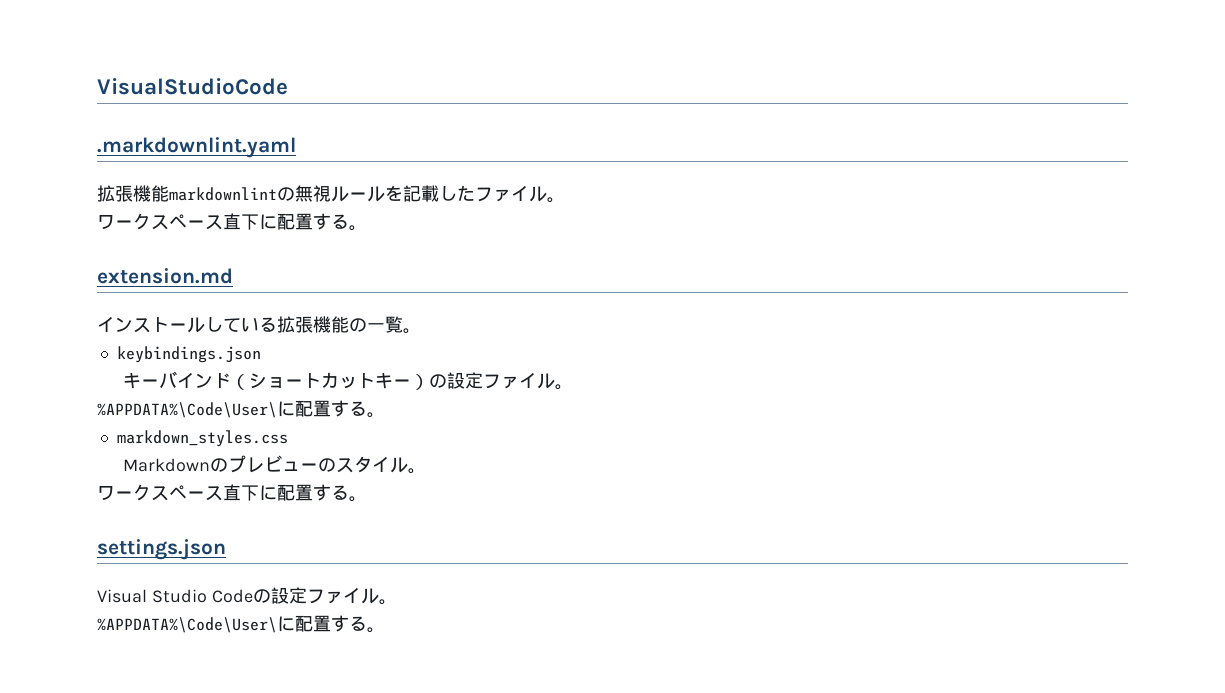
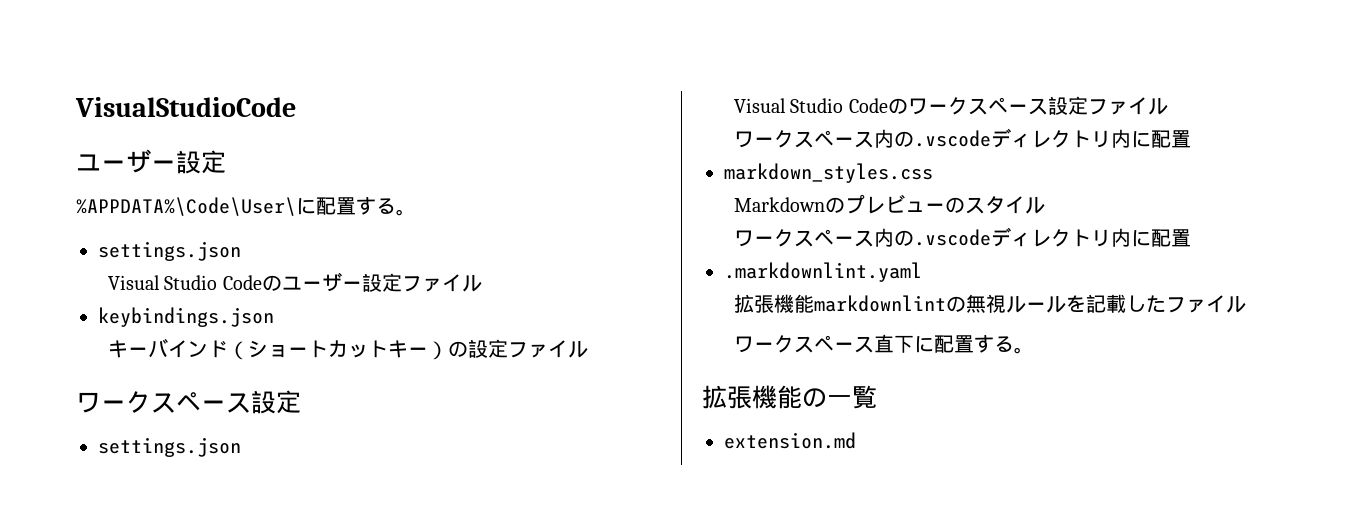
  VisualStudioCode
- .markdownlint.yaml
- 拡張機能markdownlintの無視ルールを記載したファイル。
- ワークスペース直下に配置する。
- extension.md
- インストールしている拡張機能の一覧。
+ ユーザー設定
+ %APPDATA%\Code\User\に配置する。
+ settings.json
+ Visual Studio Codeのユーザー設定ファイル
- キーバインド（ショートカットキー）の設定ファイル。
- %APPDATA%\Code\User\に配置する。
+ キーバインド（ショートカットキー）の設定ファイル
+ ワークスペース設定
+ settings.json
+ Visual Studio Codeのワークスペース設定ファイル
+ ワークスペース内の.vscodeディレクトリ内に配置
- Markdownのプレビューのスタイル。
+ Markdownのプレビューのスタイル
+ ワークスペース内の.vscodeディレクトリ内に配置
+ .markdownlint.yaml
+ 拡張機能markdownlintの無視ルールを記載したファイル
  ワークスペース直下に配置する。
- settings.json
- Visual Studio Codeの設定ファイル。
- %APPDATA%\Code\User\に配置する。
+ 拡張機能の一覧
+ extension.md

